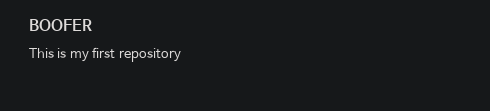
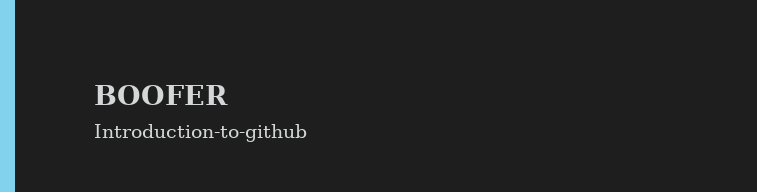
- This is my first repository
+ Introduction-to-github

